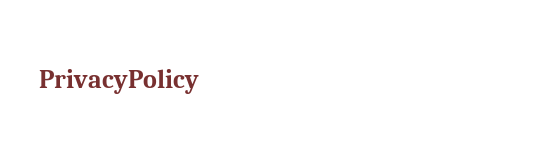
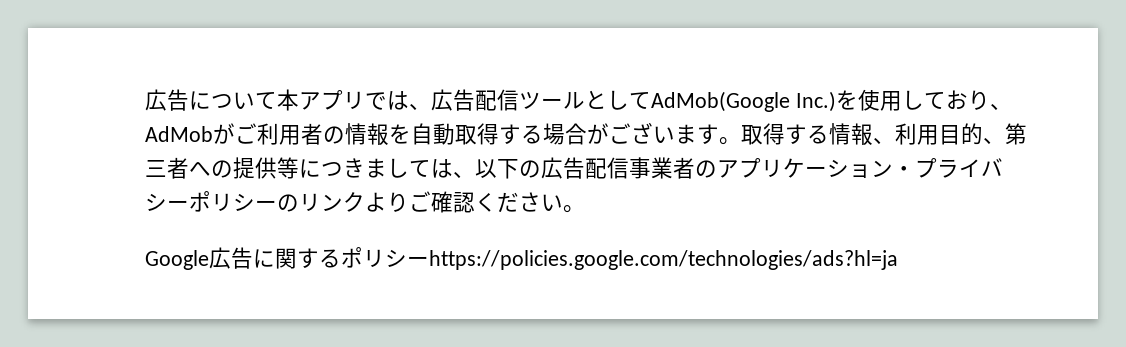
- PrivacyPolicy
+ 広告について本アプリでは、広告配信ツールとしてAdMob(Google Inc.)を使用しており、AdMobがご利用者の情報を自動取得する場合がございます。取得する情報、利用目的、第三者への提供等につきましては、以下の広告配信事業者のアプリケーション・プライバシーポリシーのリンクよりご確認ください。
+ Google広告に関するポリシーhttps://policies.google.com/technologies/ads?hl=ja

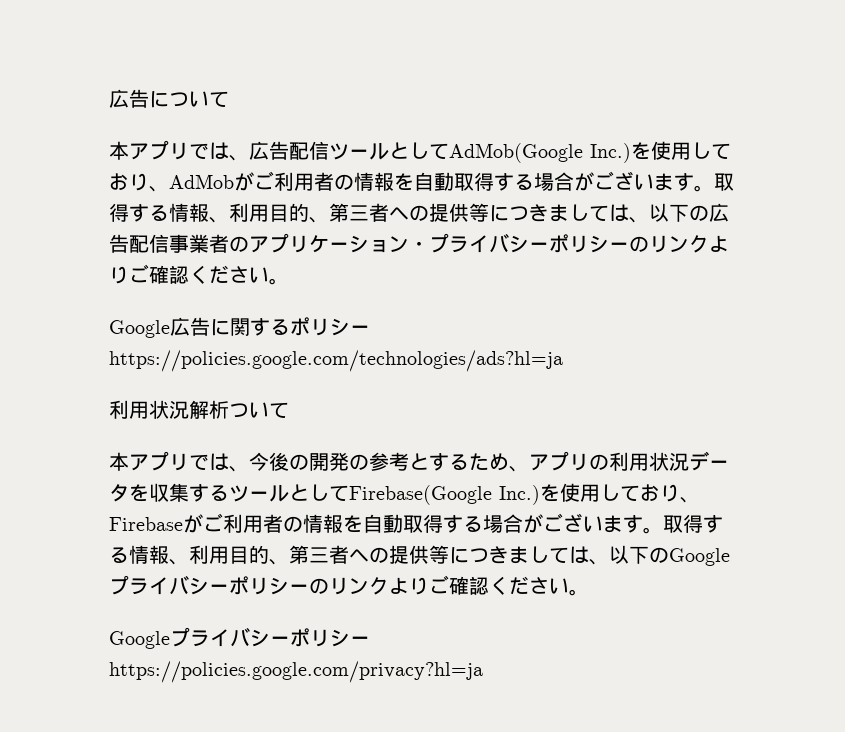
- 広告について本アプリでは、広告配信ツールとしてAdMob(Google Inc.)を使用しており、AdMobがご利用者の情報を自動取得する場合がございます。
+ 広告について
+ 本アプリでは、広告配信ツールとしてAdMob(Google Inc.)を使用しており、AdMobがご利用者の情報を自動取得する場合がございます。
+ 利用状況解析ついて
+ 本アプリでは、今後の開発の参考とするため、アプリの利用状況データを収集するツールとしてFirebase(Google Inc.)を使用しており、Firebaseがご利用者の情報を自動取得する場合がございます。取得する情報、利用目的、第三者への提供等につきましては、以下のGoogleプライバシーポリシーのリンクよりご確認ください。
+ Googleプライバシーポリシーhttps://policies.google.com/privacy?hl=ja

